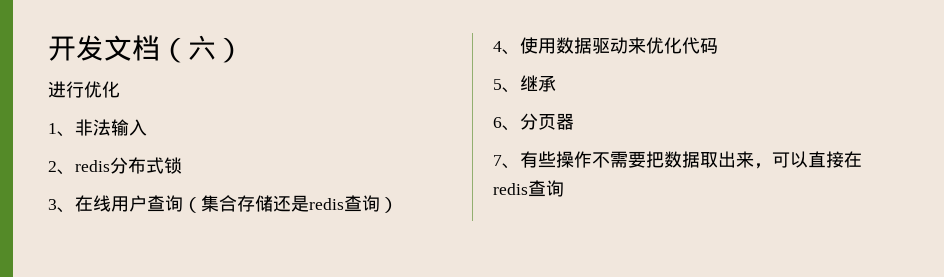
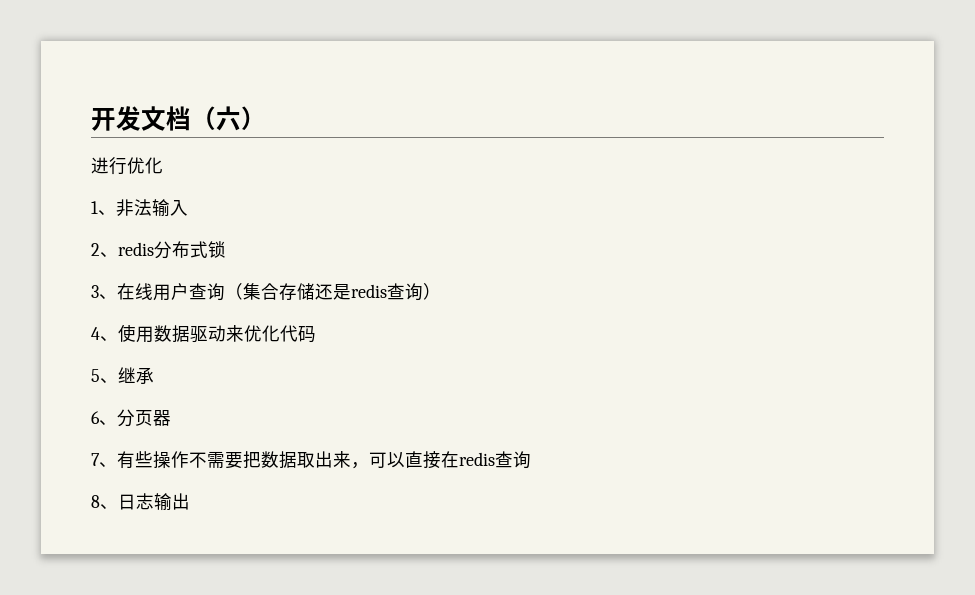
+ 8、日志输出

